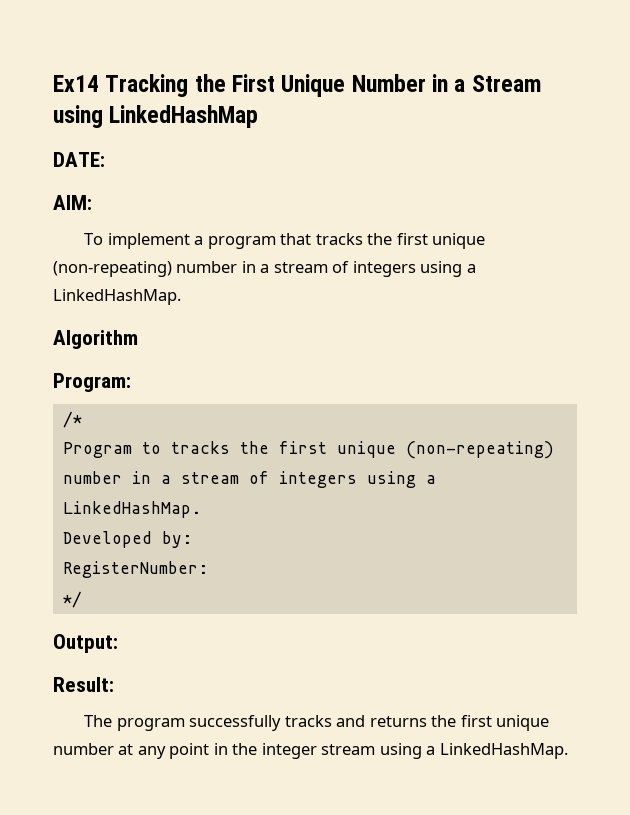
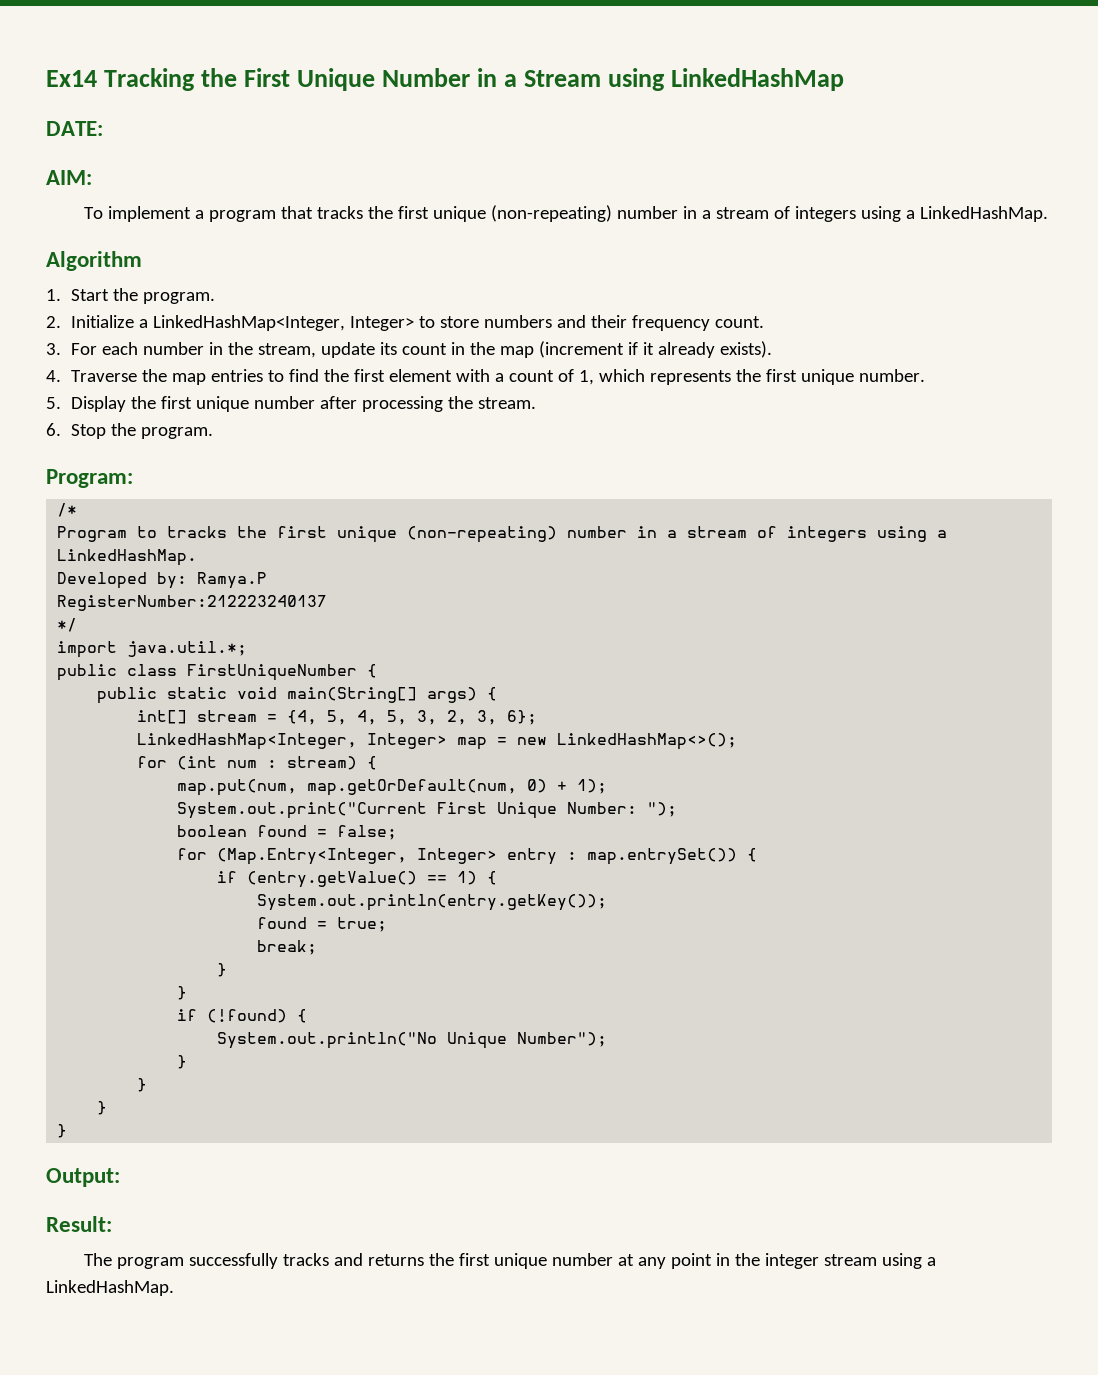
+ 1. Start the program.
+ 2. Initialize a LinkedHashMap<Integer, Integer> to store numbers and their frequency count.
+ 3. For each number in the stream, update its count in the map (increment if it already exists).
+ 4. Traverse the map entries to find the first element with a count of 1, which represents the first unique number.
+ 5. Display the first unique number after processing the stream.
+ 6. Stop the program.
- Developed by:
- RegisterNumber:
+ Developed by: Ramya.P
+ RegisterNumber:212223240137
+ import java.util.*;
+ public class FirstUniqueNumber {
+ public static void main(String[] args) {
+ int[] stream = {4, 5, 4, 5, 3, 2, 3, 6};
+ LinkedHashMap<Integer, Integer> map = new LinkedHashMap<>();
+ for (int num : stream) {
+ map.put(num, map.getOrDefault(num, 0) + 1);
+ System.out.print("Current First Unique Number: ");
+ boolean found = false;
+ for (Map.Entry<Integer, Integer> entry : map.entrySet()) {
+ if (entry.getValue() == 1) {
+ System.out.println(entry.getKey());
+ found = true;
+ break;
+ }
+ }
+ if (!found) {
+ System.out.println("No Unique Number");
+ }
+ }
+ }
+ }

